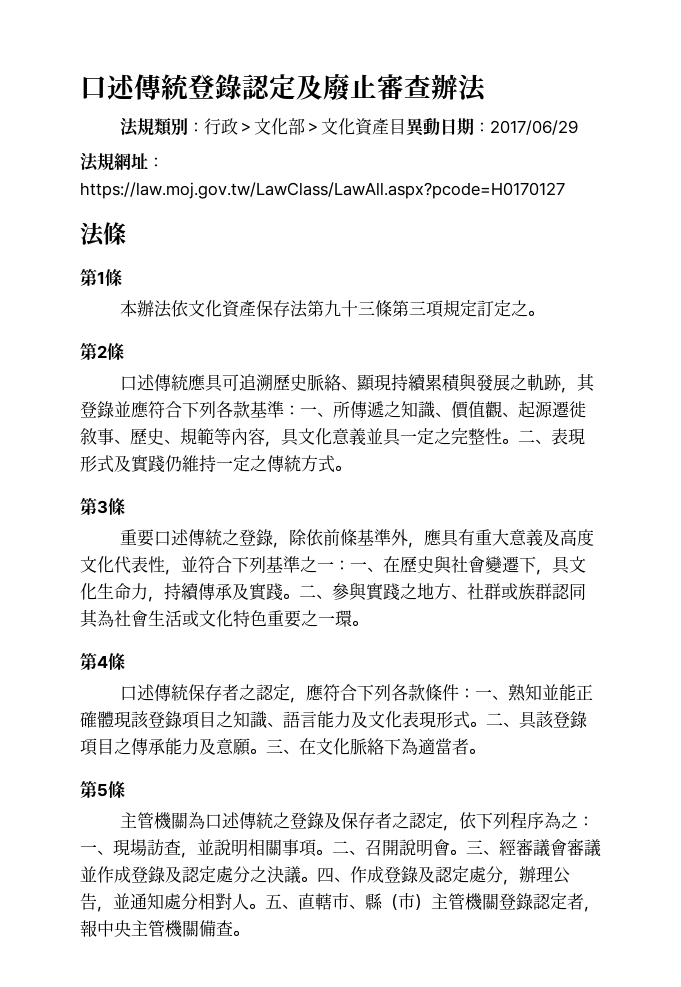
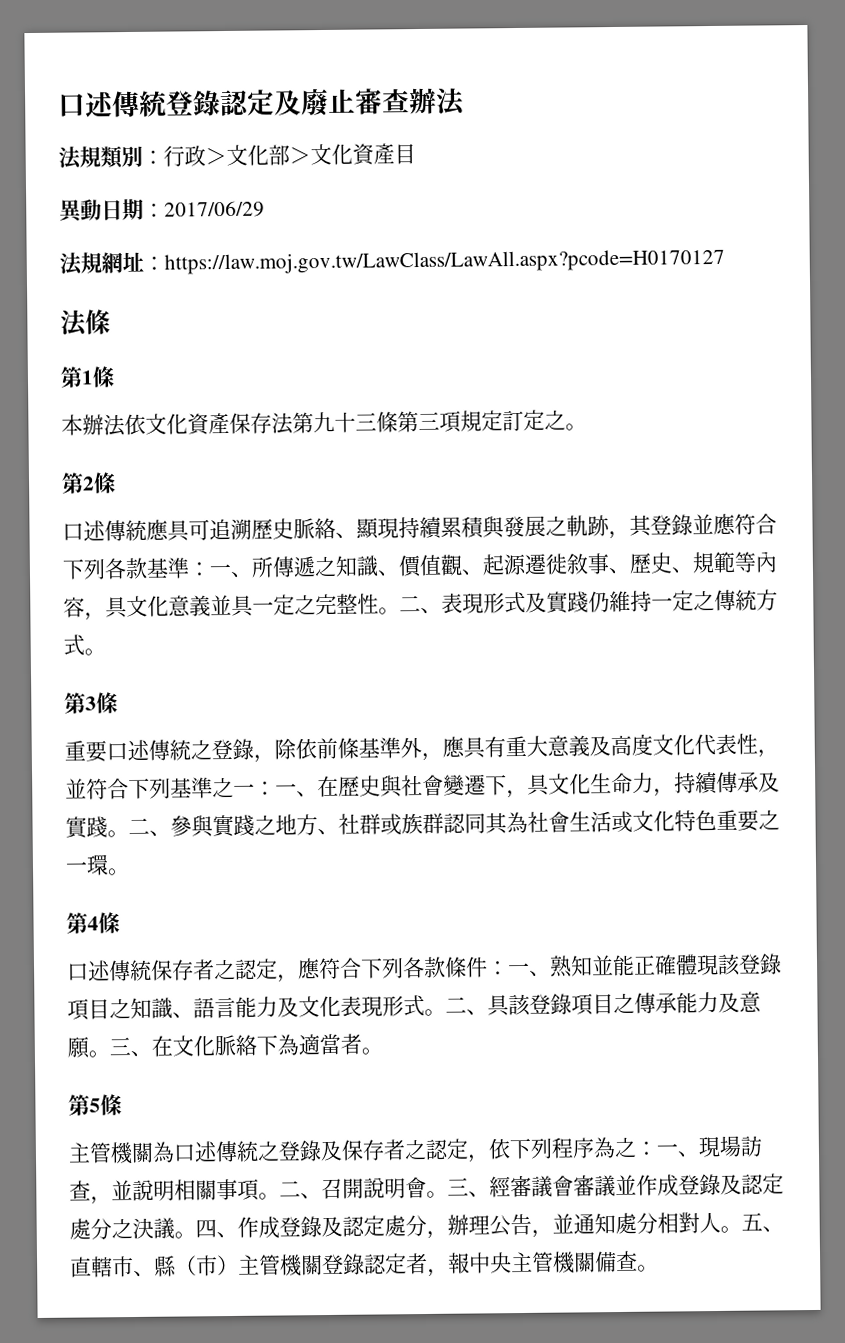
- 法規類別：行政＞文化部＞文化資產目異動日期：2017/06/29
+ 法規類別：行政＞文化部＞文化資產目
+ 異動日期：2017/06/29

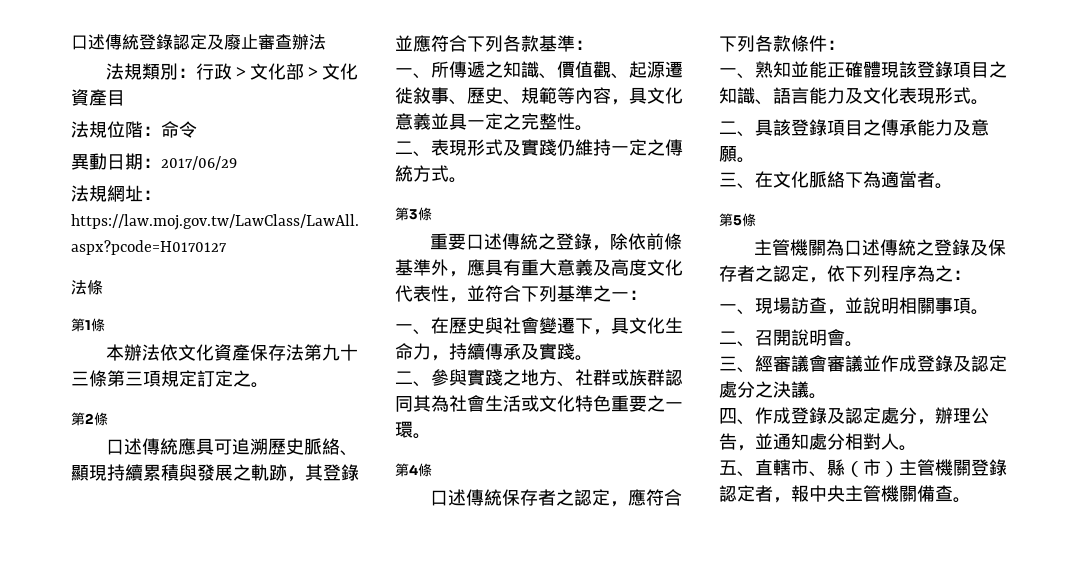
+ 法規位階：命令
- 口述傳統應具可追溯歷史脈絡、顯現持續累積與發展之軌跡，其登錄並應符合下列各款基準：一、所傳遞之知識、價值觀、起源遷徙敘事、歷史、規範等內容，具文化意義並具一定之完整性。二、表現形式及實踐仍維持一定之傳統方式。
+ 口述傳統應具可追溯歷史脈絡、顯現持續累積與發展之軌跡，其登錄並應符合下列各款基準：
+ 一、所傳遞之知識、價值觀、起源遷徙敘事、歷史、規範等內容，具文化意義並具一定之完整性。
+ 二、表現形式及實踐仍維持一定之傳統方式。
- 重要口述傳統之登錄，除依前條基準外，應具有重大意義及高度文化代表性，並符合下列基準之一：一、在歷史與社會變遷下，具文化生命力，持續傳承及實踐。二、參與實踐之地方、社群或族群認同其為社會生活或文化特色重要之一環。
+ 重要口述傳統之登錄，除依前條基準外，應具有重大意義及高度文化代表性，並符合下列基準之一：
+ 一、在歷史與社會變遷下，具文化生命力，持續傳承及實踐。
+ 二、參與實踐之地方、社群或族群認同其為社會生活或文化特色重要之一環。
- 口述傳統保存者之認定，應符合下列各款條件：一、熟知並能正確體現該登錄項目之知識、語言能力及文化表現形式。二、具該登錄項目之傳承能力及意願。三、在文化脈絡下為適當者。
+ 口述傳統保存者之認定，應符合下列各款條件：
+ 一、熟知並能正確體現該登錄項目之知識、語言能力及文化表現形式。
+ 二、具該登錄項目之傳承能力及意願。
+ 三、在文化脈絡下為適當者。
- 主管機關為口述傳統之登錄及保存者之認定，依下列程序為之：一、現場訪查，並說明相關事項。二、召開說明會。三、經審議會審議並作成登錄及認定處分之決議。四、作成登錄及認定處分，辦理公告，並通知處分相對人。五、直轄市、縣（市）主管機關登錄認定者，報中央主管機關備查。
+ 主管機關為口述傳統之登錄及保存者之認定，依下列程序為之：
+ 一、現場訪查，並說明相關事項。
+ 二、召開說明會。
+ 三、經審議會審議並作成登錄及認定處分之決議。
+ 四、作成登錄及認定處分，辦理公告，並通知處分相對人。
+ 五、直轄市、縣（市）主管機關登錄認定者，報中央主管機關備查。

